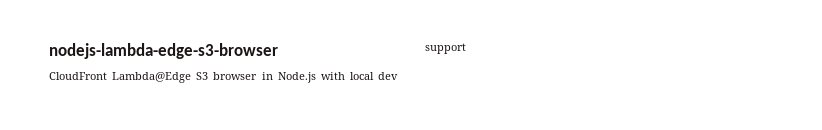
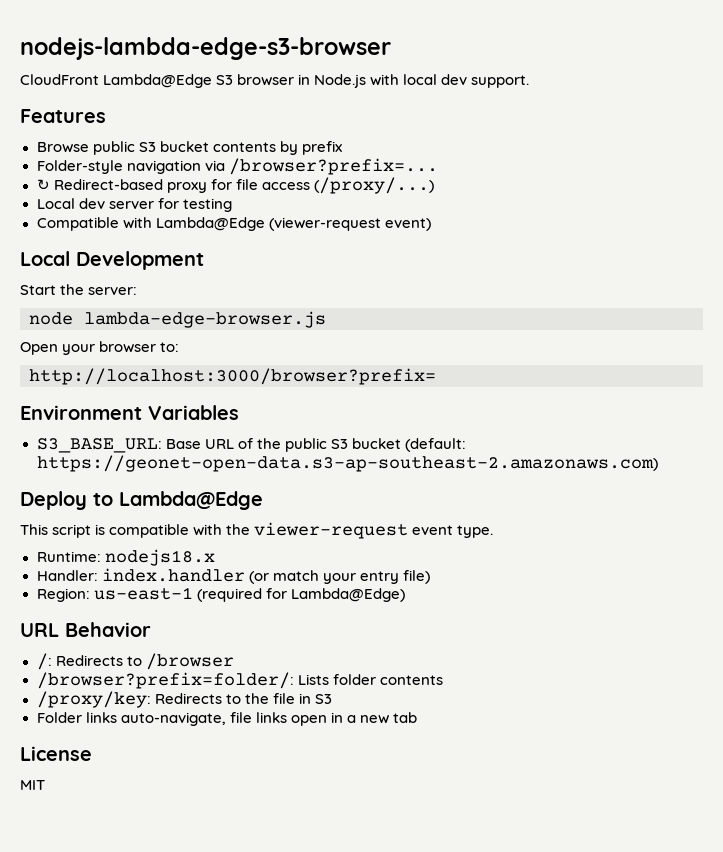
- CloudFront Lambda@Edge S3 browser in Node.js with local dev support
+ CloudFront Lambda@Edge S3 browser in Node.js with local dev support.
+ Features
+ Browse public S3 bucket contents by prefix
+ Folder-style navigation via /browser?prefix=...
+ ↻ Redirect-based proxy for file access (/proxy/...)
+ Local dev server for testing
+ Compatible with Lambda@Edge (viewer-request event)
+ Local Development
+ Start the server:
+ node lambda-edge-browser.js
+ Open your browser to:
+ http://localhost:3000/browser?prefix=
+ Environment Variables
+ S3_BASE_URL: Base URL of the public S3 bucket (default: https://geonet-open-data.s3-ap-southeast-2.amazonaws.com)
+ Deploy to Lambda@Edge
+ This script is compatible with the viewer-request event type.
+ Runtime: nodejs18.x
+ Handler: index.handler (or match your entry file)
+ Region: us-east-1 (required for Lambda@Edge)
+ URL Behavior
+ /: Redirects to /browser
+ /browser?prefix=folder/: Lists folder contents
+ /proxy/key: Redirects to the file in S3
+ Folder links auto-navigate, file links open in a new tab
+ License
+ MIT

